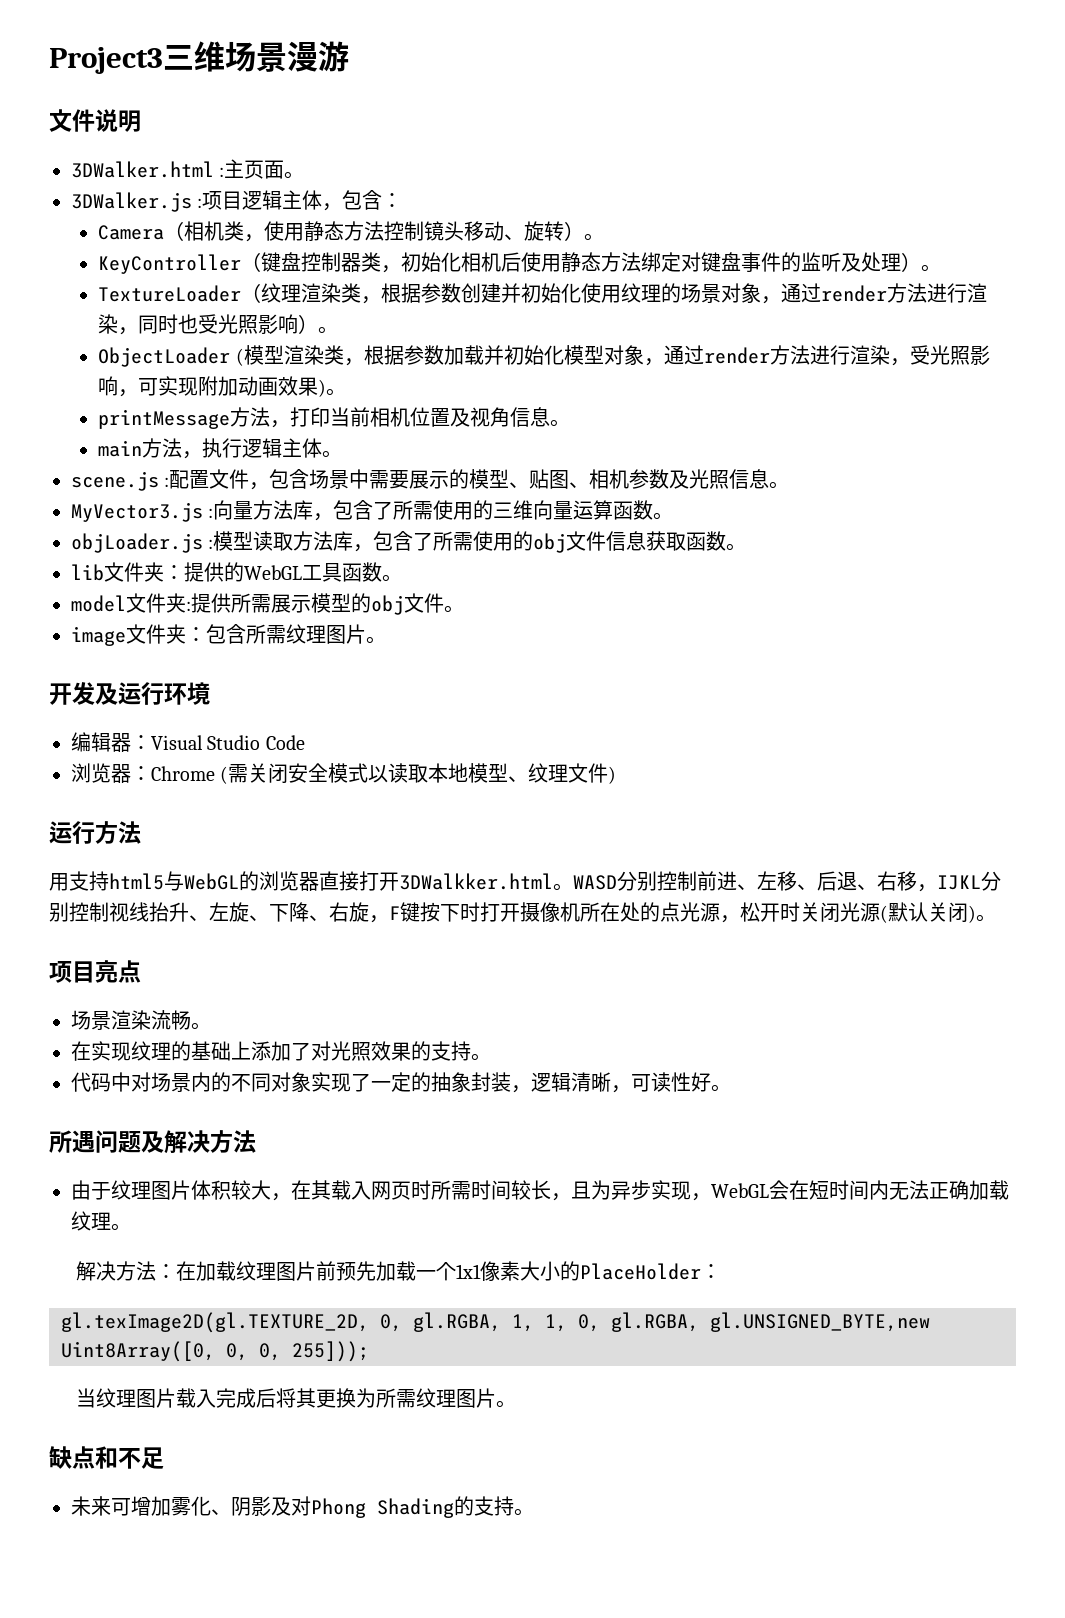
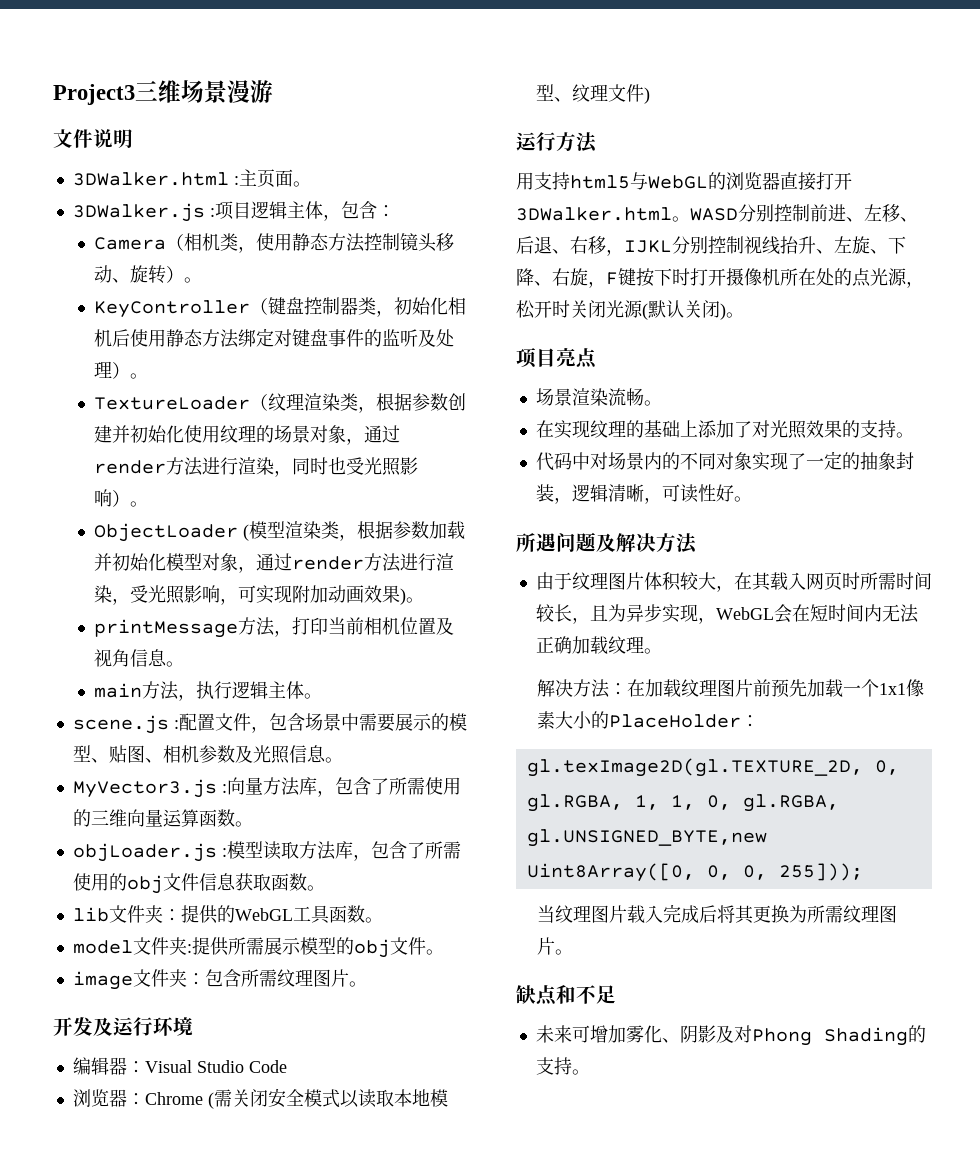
- 用支持html5与WebGL的浏览器直接打开3DWalkker.html。
+ 用支持html5与WebGL的浏览器直接打开3DWalker.html。

